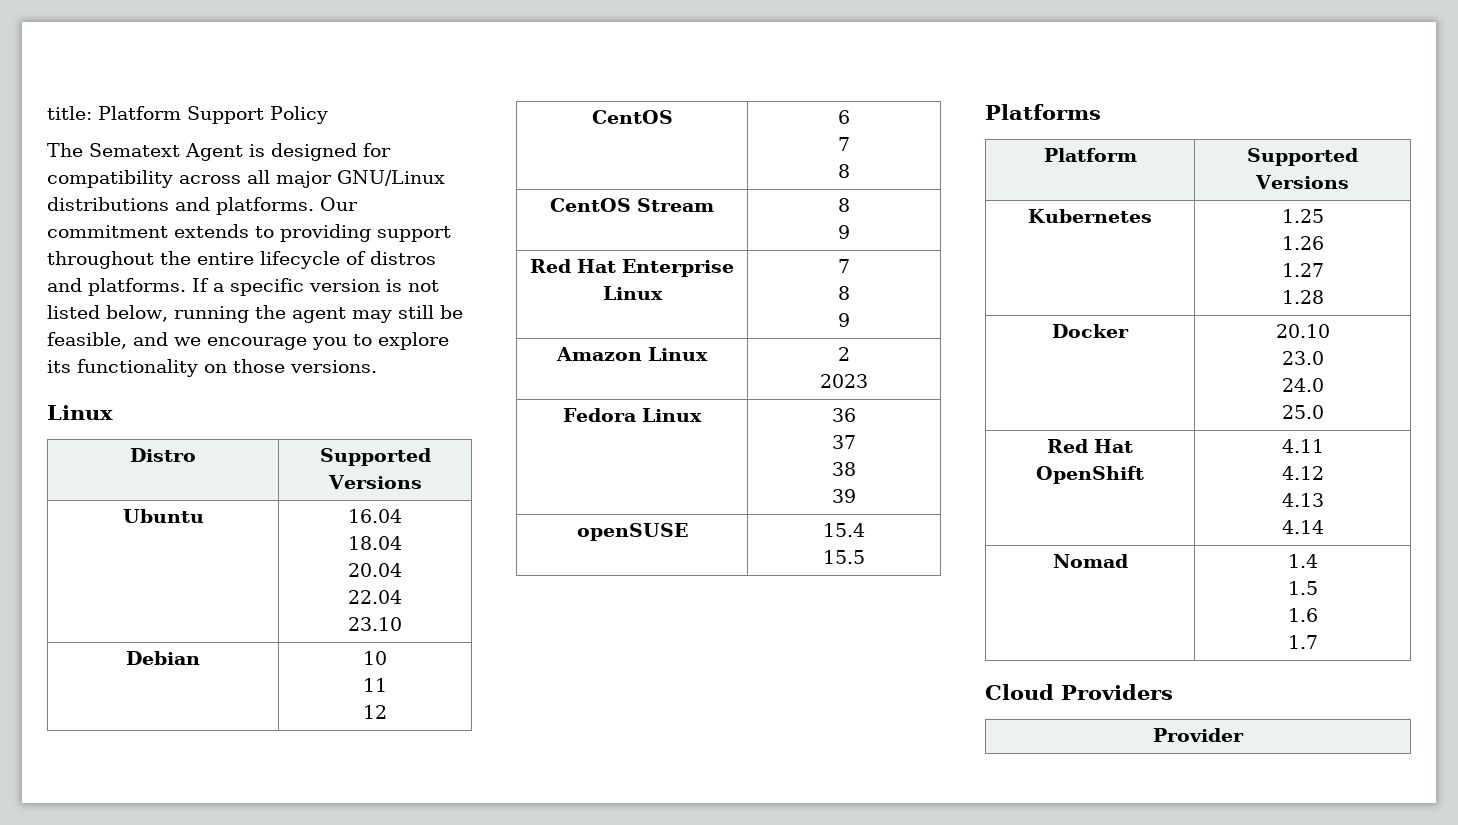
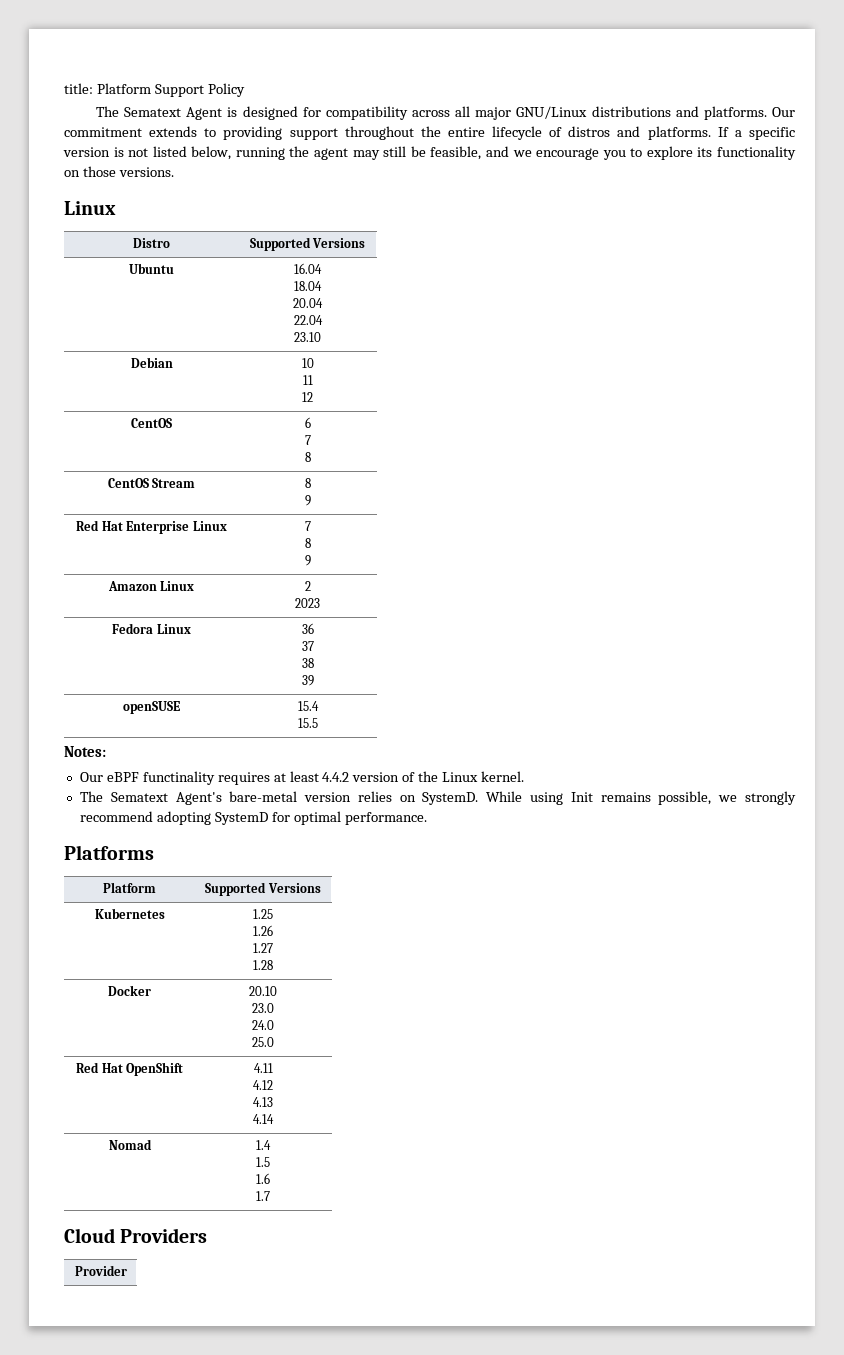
+ Notes:
+ Our eBPF functinality requires at least 4.4.2 version of the Linux kernel.
+ The Sematext Agent's bare-metal version relies on SystemD. While using Init remains possible, we strongly recommend adopting SystemD for optimal performance.

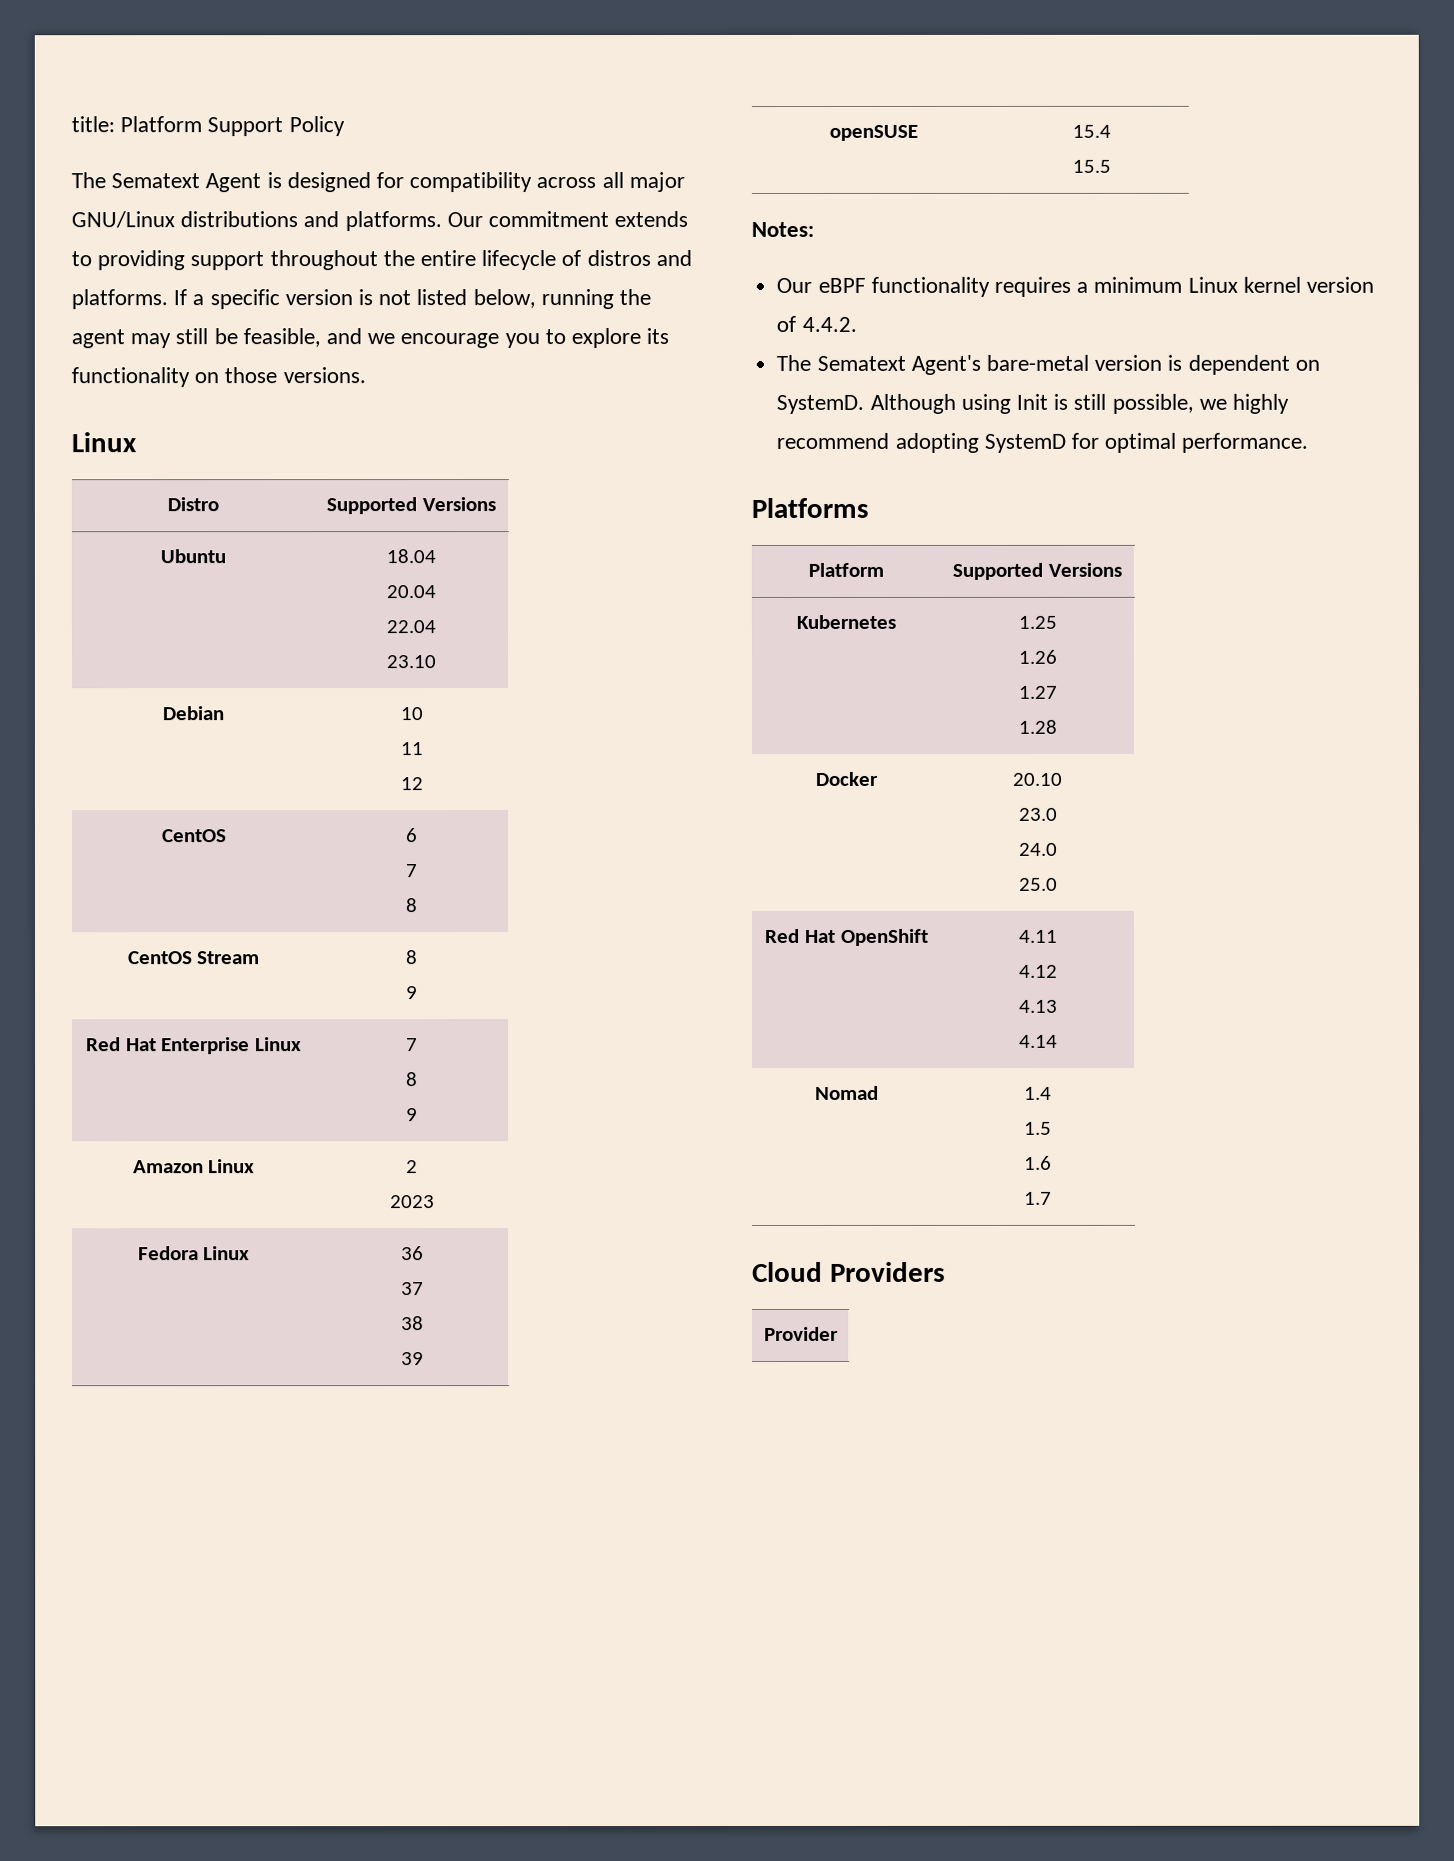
- Ubuntu | 16.04
- 18.04
+ Ubuntu | 18.04
- Our eBPF functinality requires at least 4.4.2 version of the Linux kernel.
+ Our eBPF functionality requires a minimum Linux kernel version of 4.4.2.
- The Sematext Agent's bare-metal version relies on SystemD.
+ The Sematext Agent's bare-metal version is dependent on SystemD.
- While using Init remains possible, we strongly recommend adopting SystemD for optimal performance.
+ Although using Init is still possible, we highly recommend adopting SystemD for optimal performance.

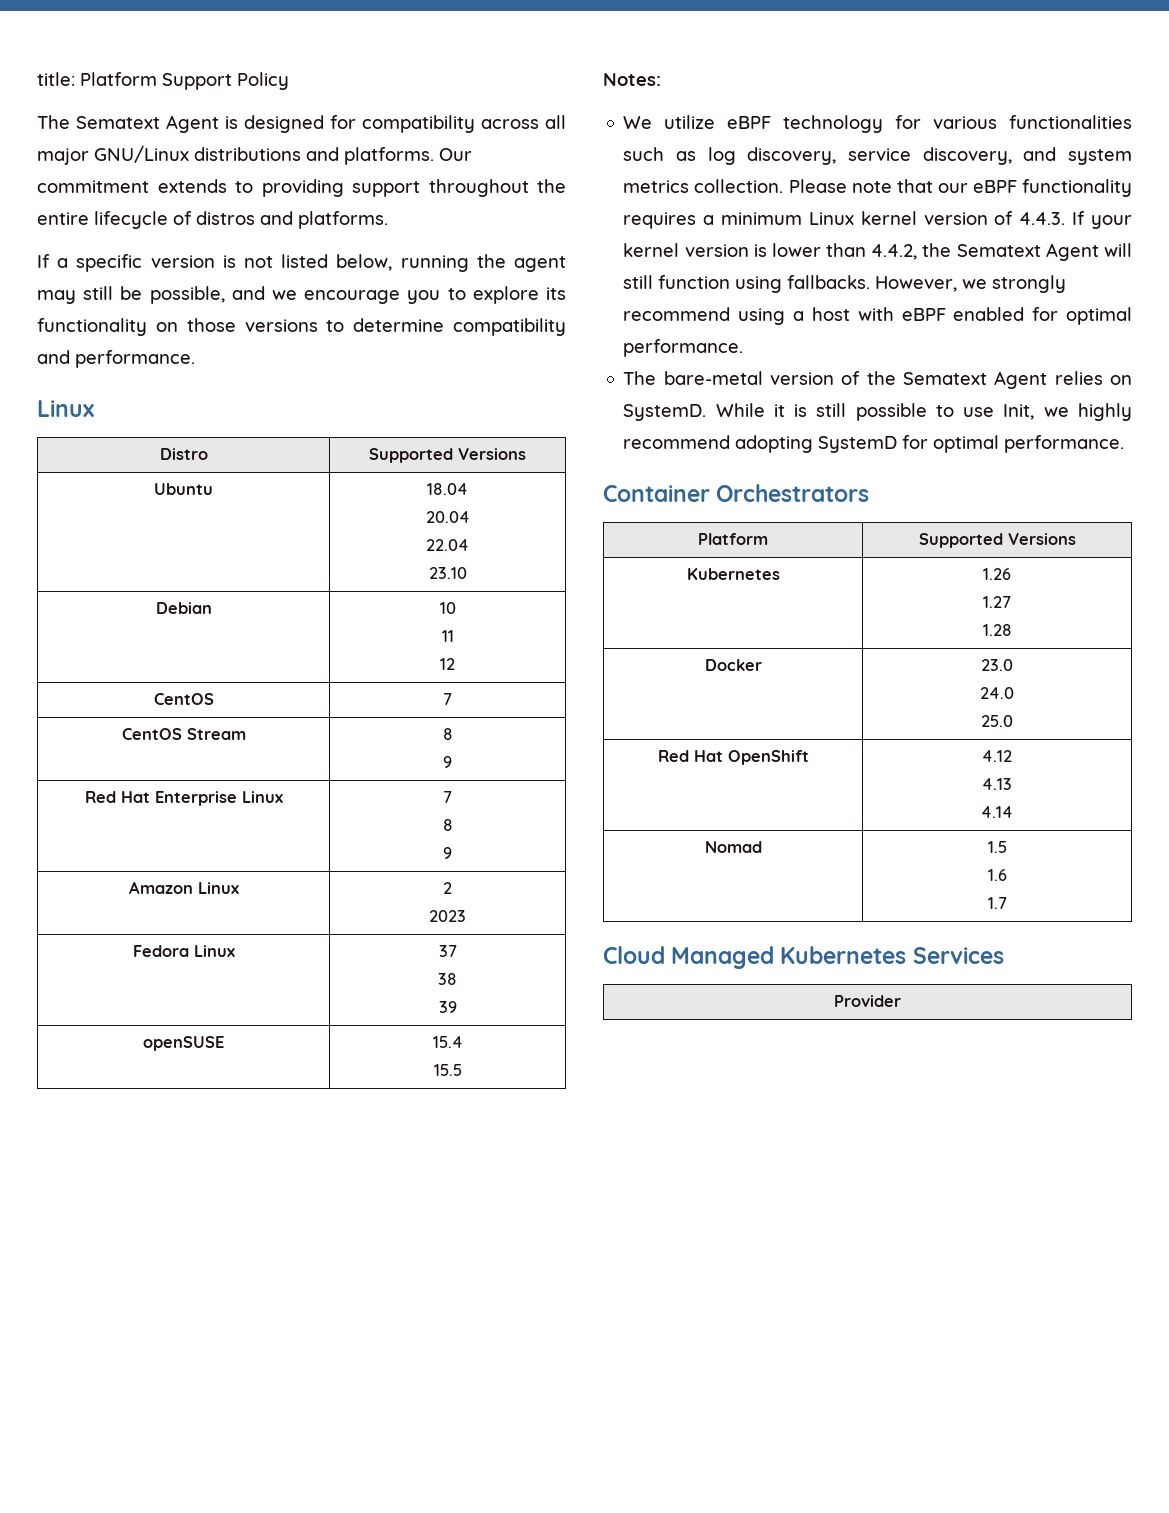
- Our commitment extends to providing support throughout the entire lifecycle of distros and platforms. If a specific version is not listed below, running the agent may still be feasible, and we encourage you to explore its functionality on those versions.
+ Our commitment extends to providing support throughout the entire lifecycle of distros and platforms.
+ If a specific version is not listed below, running the agent may still be possible, and we encourage you to explore its functionality on those versions to determine compatibility and performance.
- CentOS | 6
- 7
- 8
+ CentOS | 7
- Fedora Linux | 36
- 37
+ Fedora Linux | 37
- Our eBPF functionality requires a minimum Linux kernel version of 4.4.2.
- The Sematext Agent's bare-metal version is dependent on SystemD. Although using Init is still possible, we highly recommend adopting SystemD for optimal performance.
+ We utilize eBPF technology for various functionalities such as log discovery, service discovery, and system metrics collection. Please note that our eBPF functionality requires a minimum Linux kernel version of 4.4.3. If your kernel version is lower than 4.4.2, the Sematext Agent will still function using fallbacks. However, we strongly recommend using a host with eBPF enabled for optimal performance.
+ The bare-metal version of the Sematext Agent relies on SystemD. While it is still possible to use Init, we highly recommend adopting SystemD for optimal performance.
- Platforms
+ Container Orchestrators
- Kubernetes | 1.25
- 1.26
+ Kubernetes | 1.26
- Docker | 20.10
- 23.0
+ Docker | 23.0
- Red Hat OpenShift | 4.11
- 4.12
+ Red Hat OpenShift | 4.12
- Nomad | 1.4
- 1.5
+ Nomad | 1.5
- Cloud Providers
+ Cloud Managed Kubernetes Services

